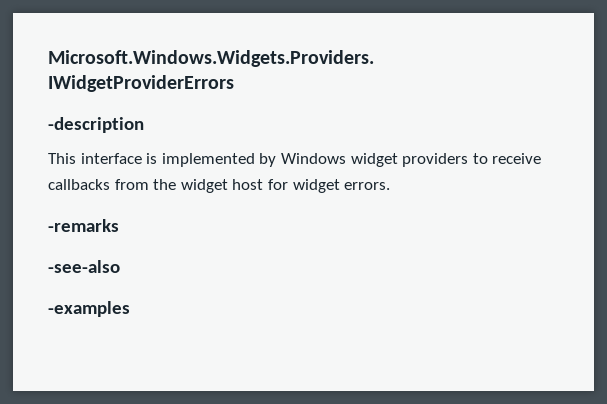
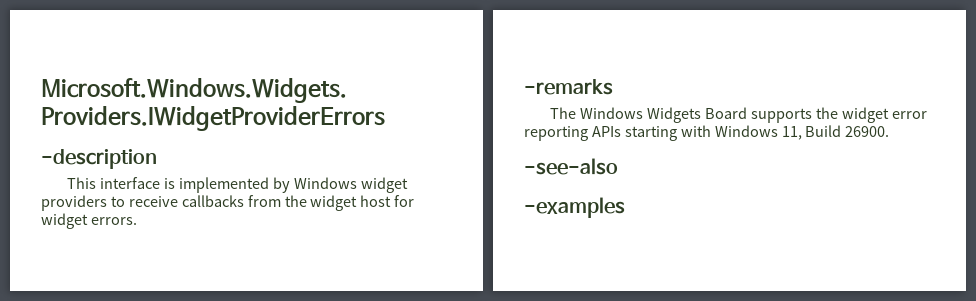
+ The Windows Widgets Board supports the widget error reporting APIs starting with Windows 11, Build 26900.

